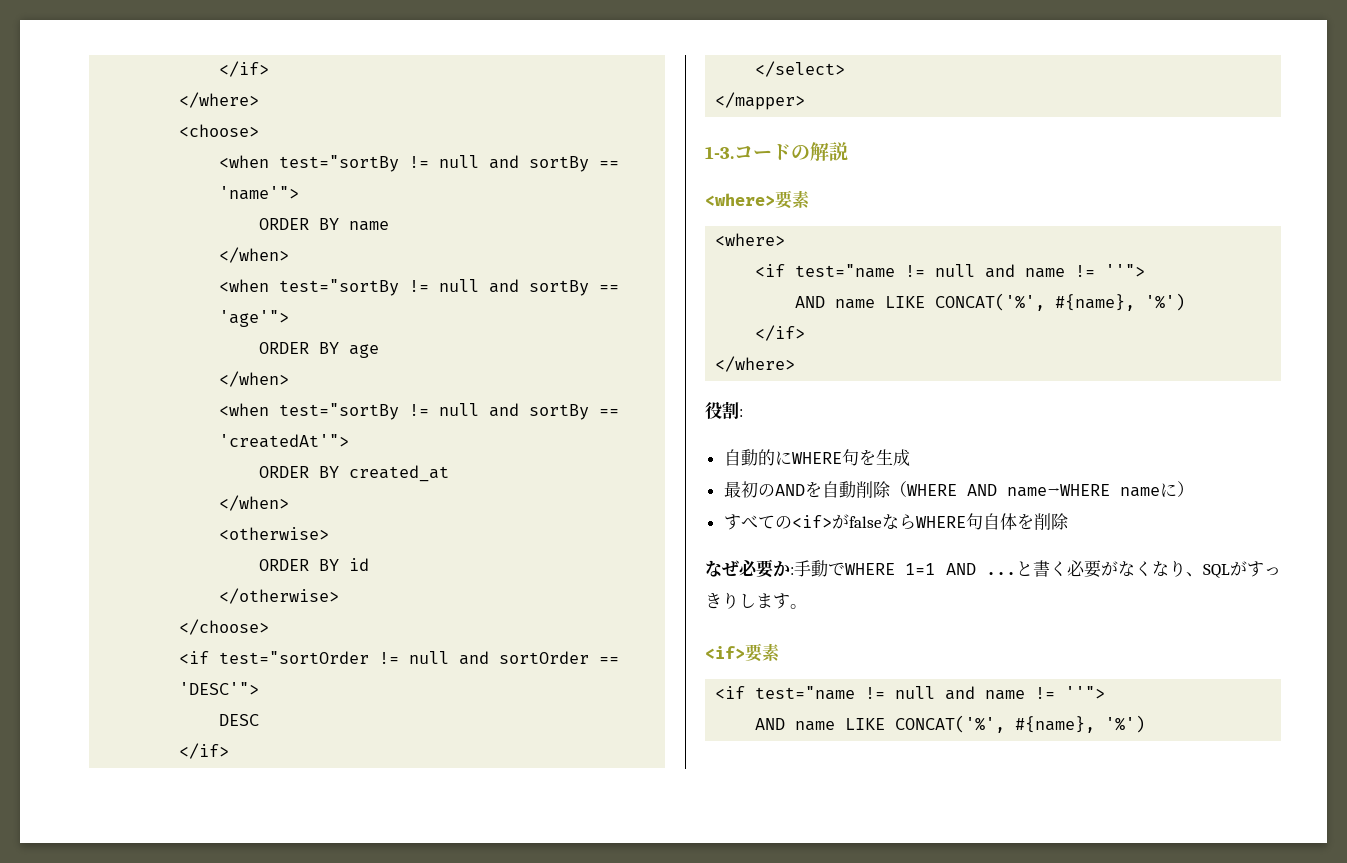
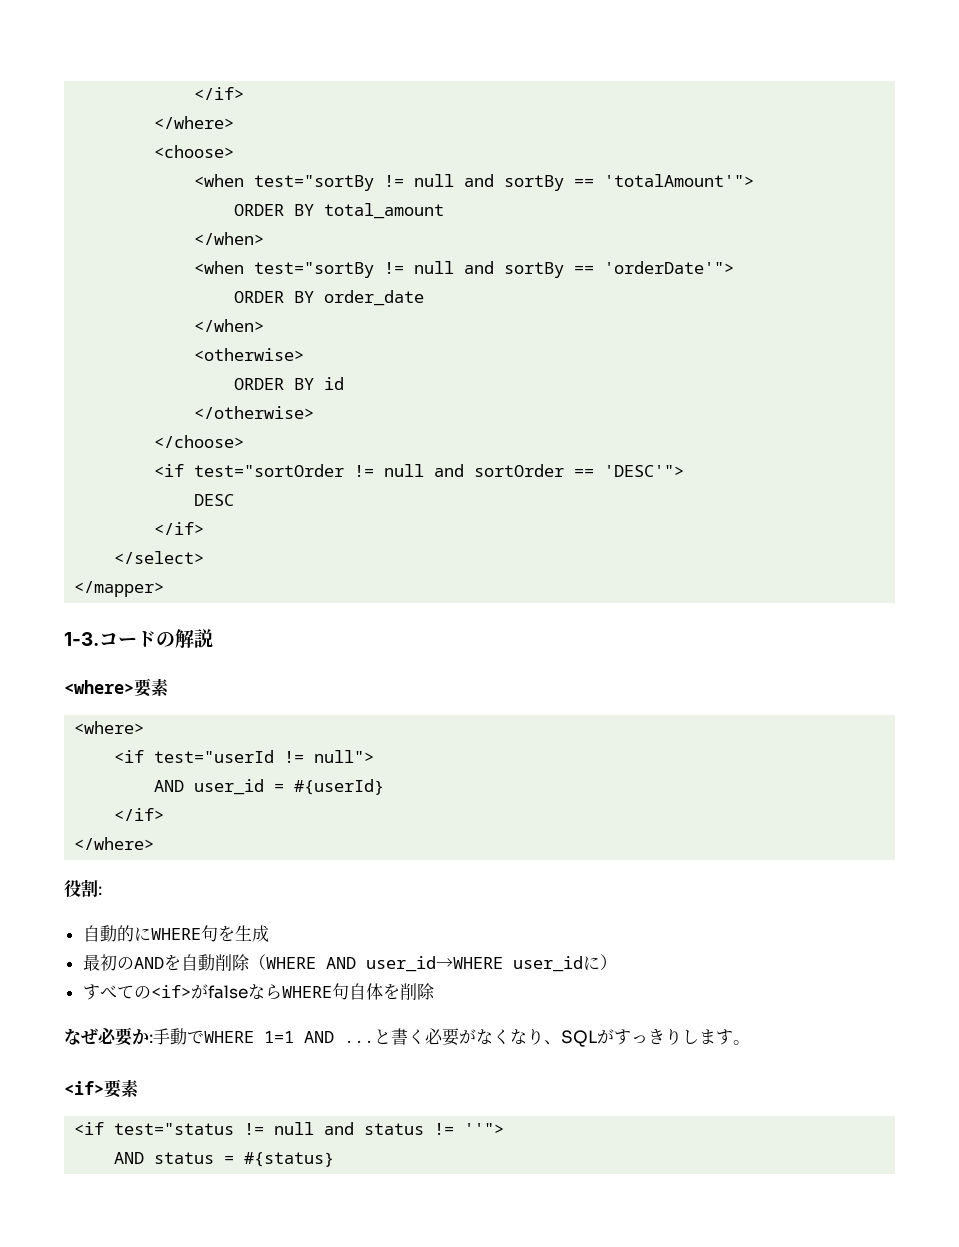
- <when test="sortBy != null and sortBy == 'name'">
- ORDER BY name
+ <when test="sortBy != null and sortBy == 'totalAmount'">
+ ORDER BY total_amount
  </when>
- <when test="sortBy != null and sortBy == 'age'">
- ORDER BY age
- </when>
- <when test="sortBy != null and sortBy == 'createdAt'">
- ORDER BY created_at
+ <when test="sortBy != null and sortBy == 'orderDate'">
+ ORDER BY order_date
  <where>要素
  <where>
- <if test="name != null and name != ''">
- AND name LIKE CONCAT('%', #{name}, '%')
+ <if test="userId != null">
+ AND user_id = #{userId}
- 最初のANDを自動削除（WHERE AND name→WHERE nameに）
+ 最初のANDを自動削除（WHERE AND user_id→WHERE user_idに）
  <if>要素
- <if test="name != null and name != ''">
- AND name LIKE CONCAT('%', #{name}, '%')
+ <if test="status != null and status != ''">
+ AND status = #{status}

